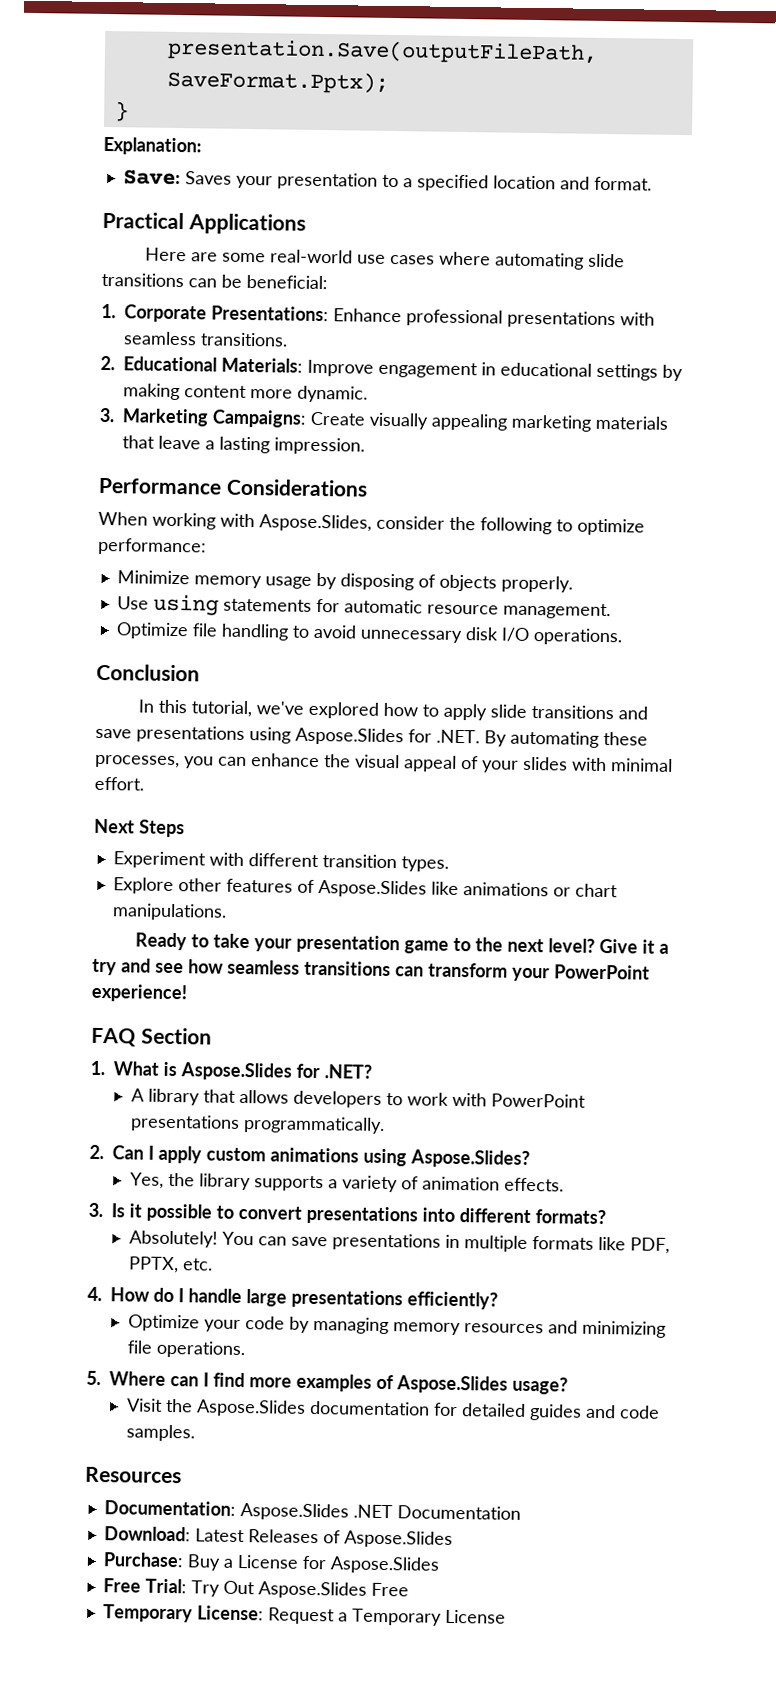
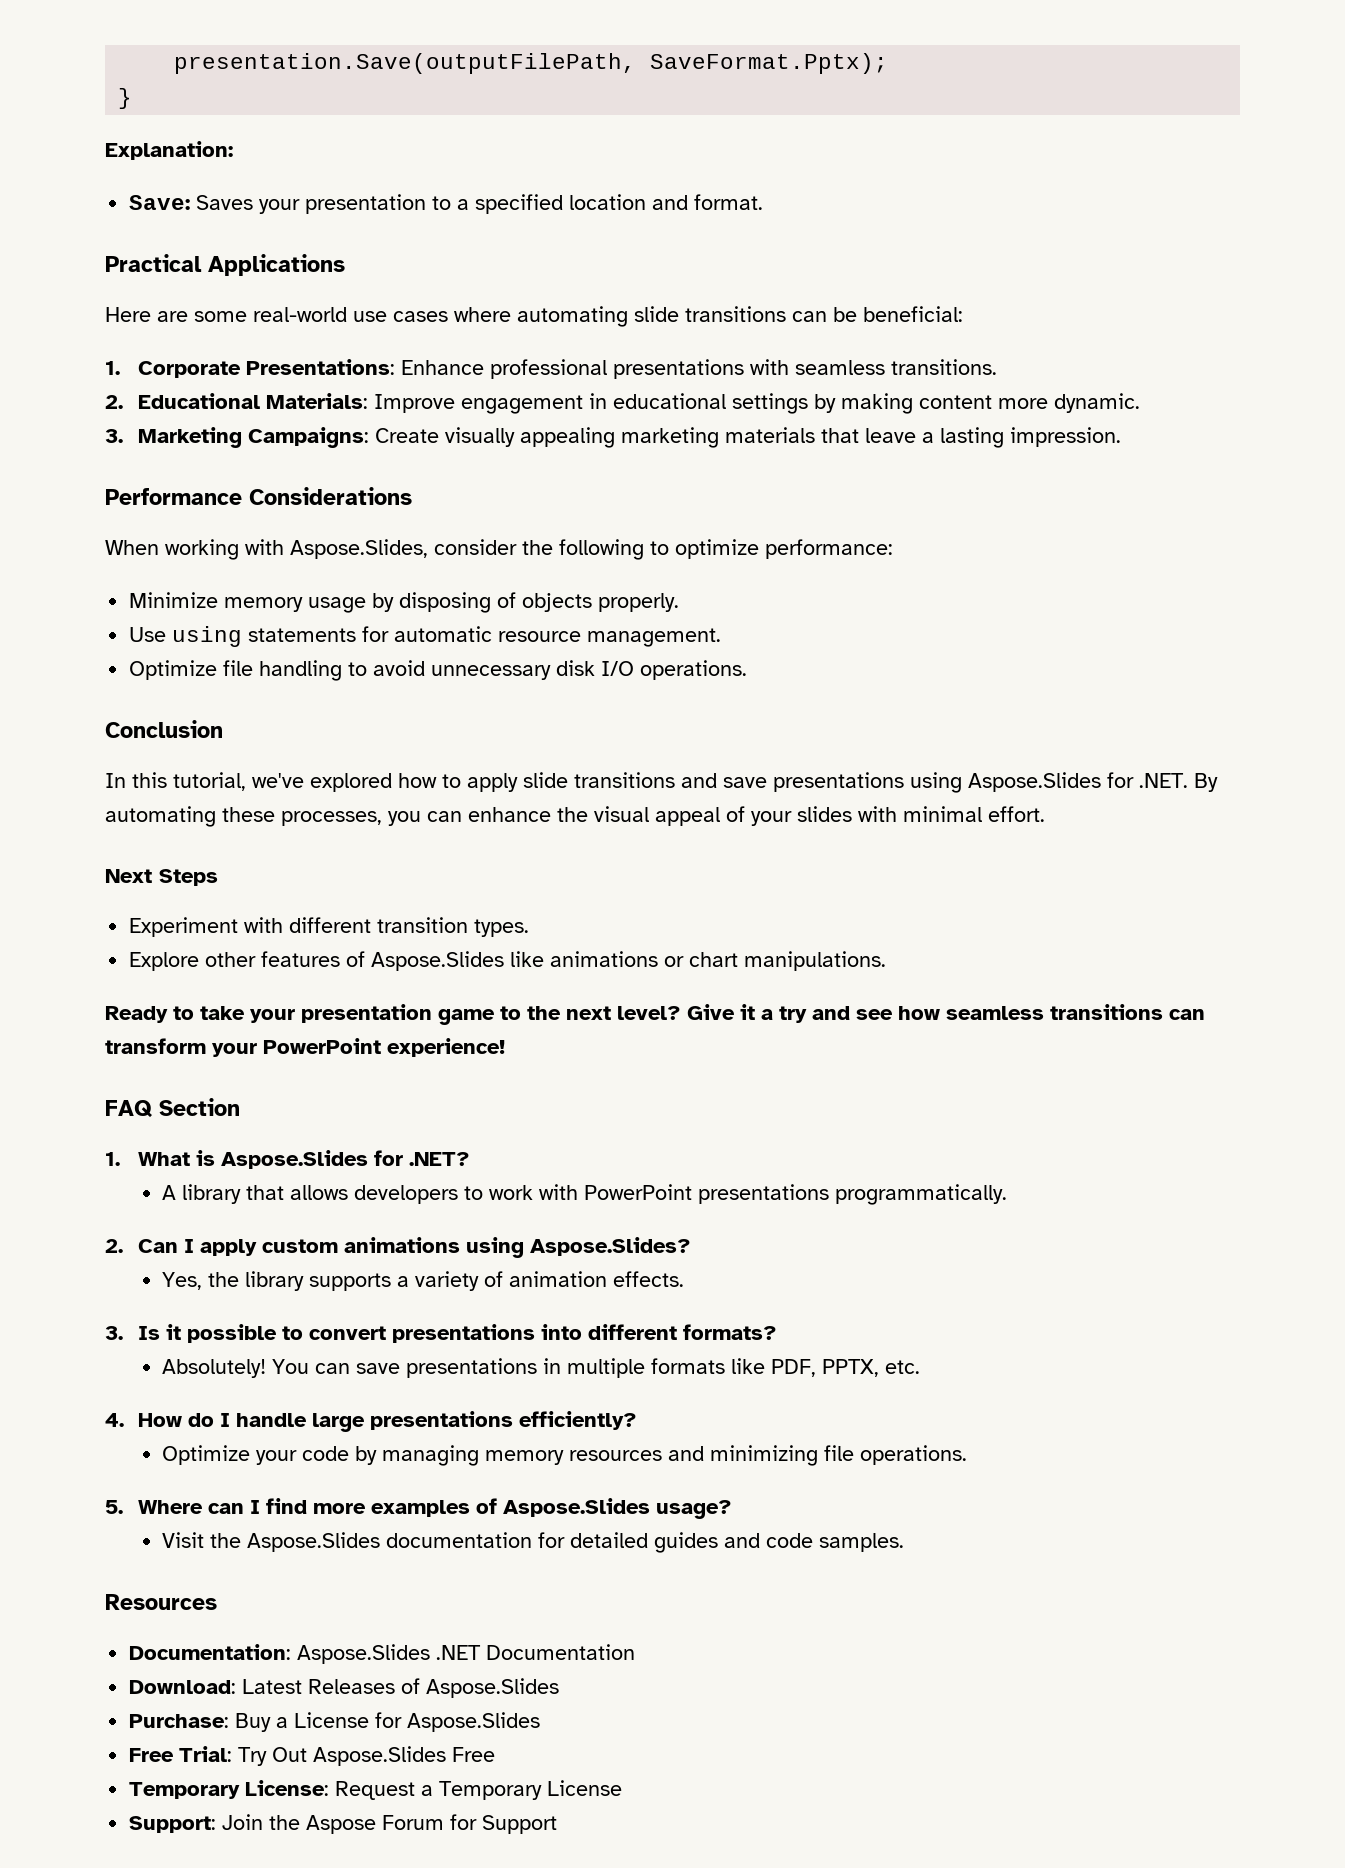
+ Support: Join the Aspose Forum for Support

